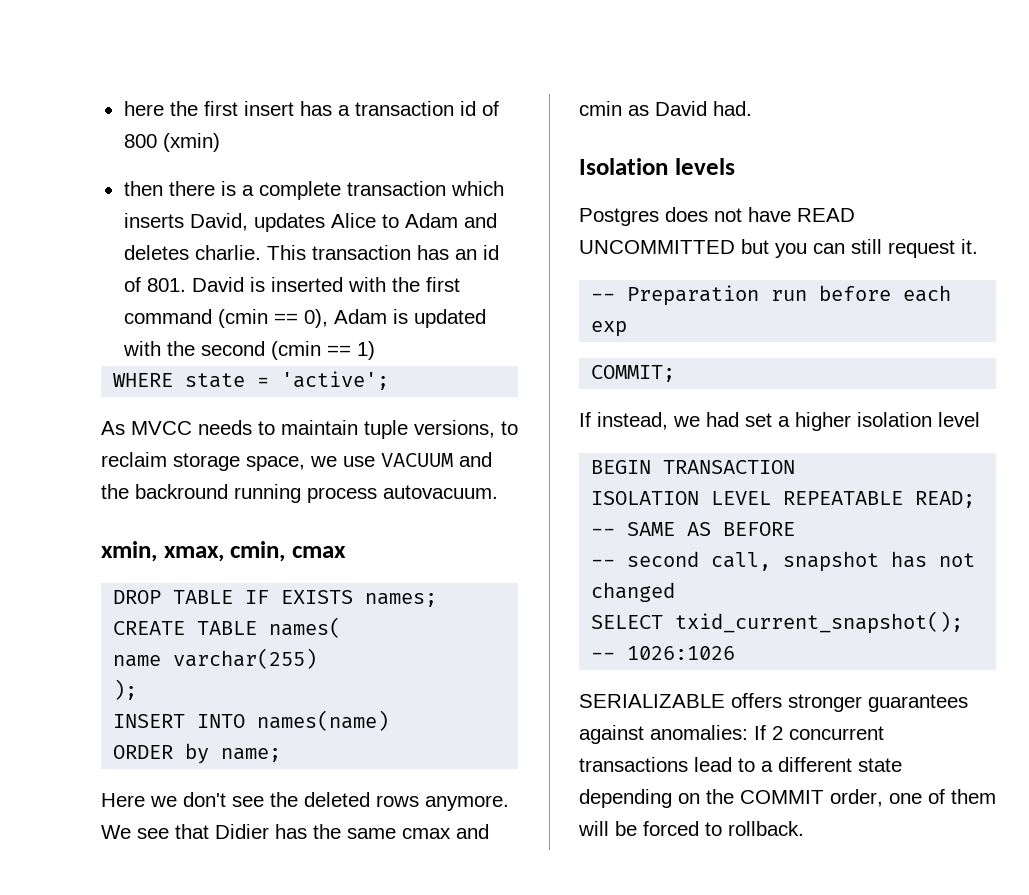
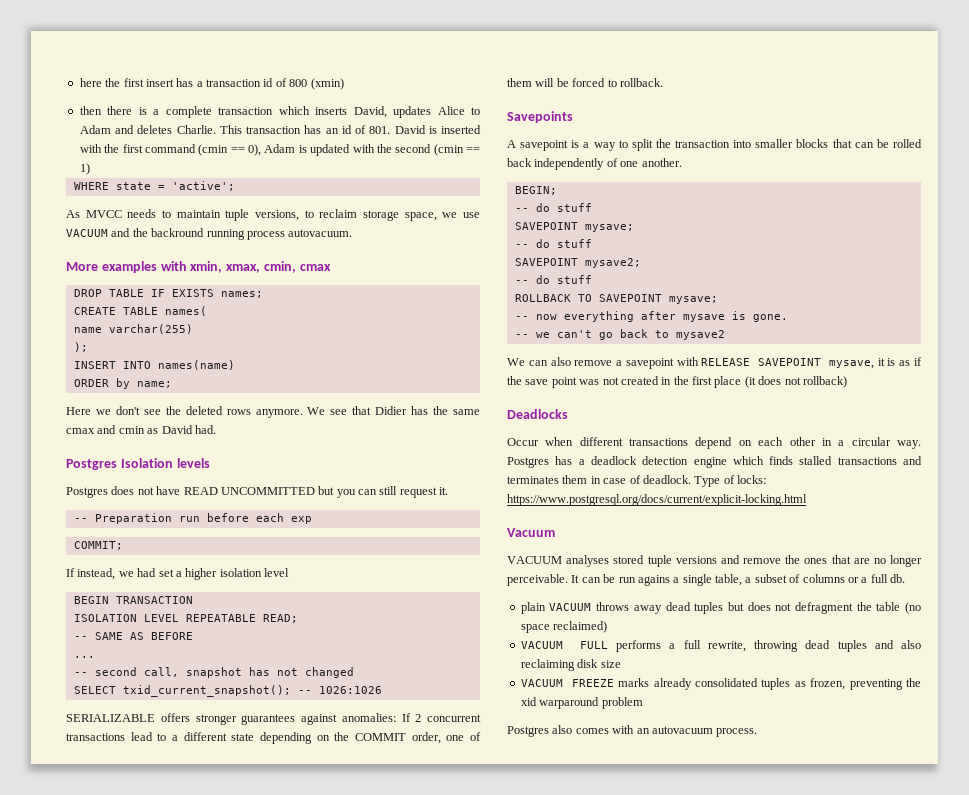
- then there is a complete transaction which inserts David, updates Alice to Adam and deletes charlie.
+ then there is a complete transaction which inserts David, updates Alice to Adam and deletes Charlie.
- xmin, xmax, cmin, cmax
+ More examples with xmin, xmax, cmin, cmax
- Isolation levels
+ Postgres Isolation levels
+ ...
+ Savepoints
+ A savepoint is a way to split the transaction into smaller blocks that can be rolled back independently of one another.
+ BEGIN;
+ -- do stuff
+ SAVEPOINT mysave;
+ -- do stuff
+ SAVEPOINT mysave2;
+ -- do stuff
+ ROLLBACK TO SAVEPOINT mysave;
+ -- now everything after mysave is gone.
+ -- we can't go back to mysave2
+ We can also remove a savepoint with RELEASE SAVEPOINT mysave, it is as if the save point was not created in the first place (it does not rollback)
+ Deadlocks
+ Occur when different transactions depend on each other in a circular way. Postgres has a deadlock detection engine which finds stalled transactions and terminates them in case of deadlock. Type of locks: https://www.postgresql.org/docs/current/explicit-locking.html
+ Vacuum
+ VACUUM analyses stored tuple versions and remove the ones that are no longer perceivable. It can be run agains a single table, a subset of columns or a full db.
+ plain VACUUM throws away dead tuples but does not defragment the table (no space reclaimed)
+ VACUUM FULL performs a full rewrite, throwing dead tuples and also reclaiming disk size
+ VACUUM FREEZE marks already consolidated tuples as frozen, preventing the xid warparound problem
+ Postgres also comes with an autovacuum process.

